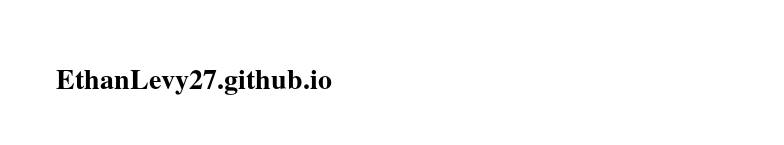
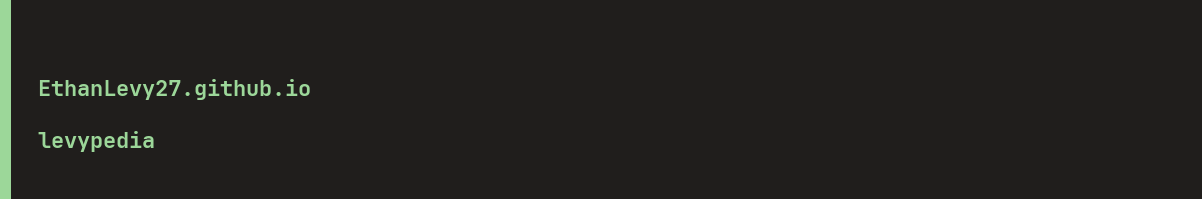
+ levypedia

